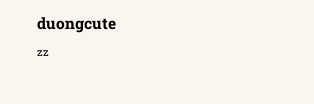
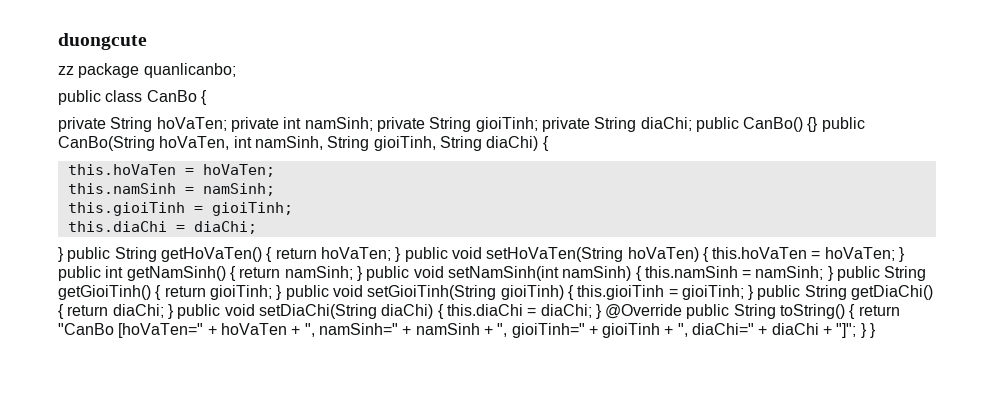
- zz
+ zz package quanlicanbo;
+ public class CanBo {
+ private String hoVaTen; private int namSinh; private String gioiTinh; private String diaChi; public CanBo() {} public CanBo(String hoVaTen, int namSinh, String gioiTinh, String diaChi) {
+ this.hoVaTen = hoVaTen;
+ this.namSinh = namSinh;
+ this.gioiTinh = gioiTinh;
+ this.diaChi = diaChi;
+ } public String getHoVaTen() { return hoVaTen; } public void setHoVaTen(String hoVaTen) { this.hoVaTen = hoVaTen; } public int getNamSinh() { return namSinh; } public void setNamSinh(int namSinh) { this.namSinh = namSinh; } public String getGioiTinh() { return gioiTinh; } public void setGioiTinh(String gioiTinh) { this.gioiTinh = gioiTinh; } public String getDiaChi() { return diaChi; } public void setDiaChi(String diaChi) { this.diaChi = diaChi; } @Override public String toString() { return "CanBo [hoVaTen=" + hoVaTen + ", namSinh=" + namSinh + ", gioiTinh=" + gioiTinh + ", diaChi=" + diaChi + "]"; } }

